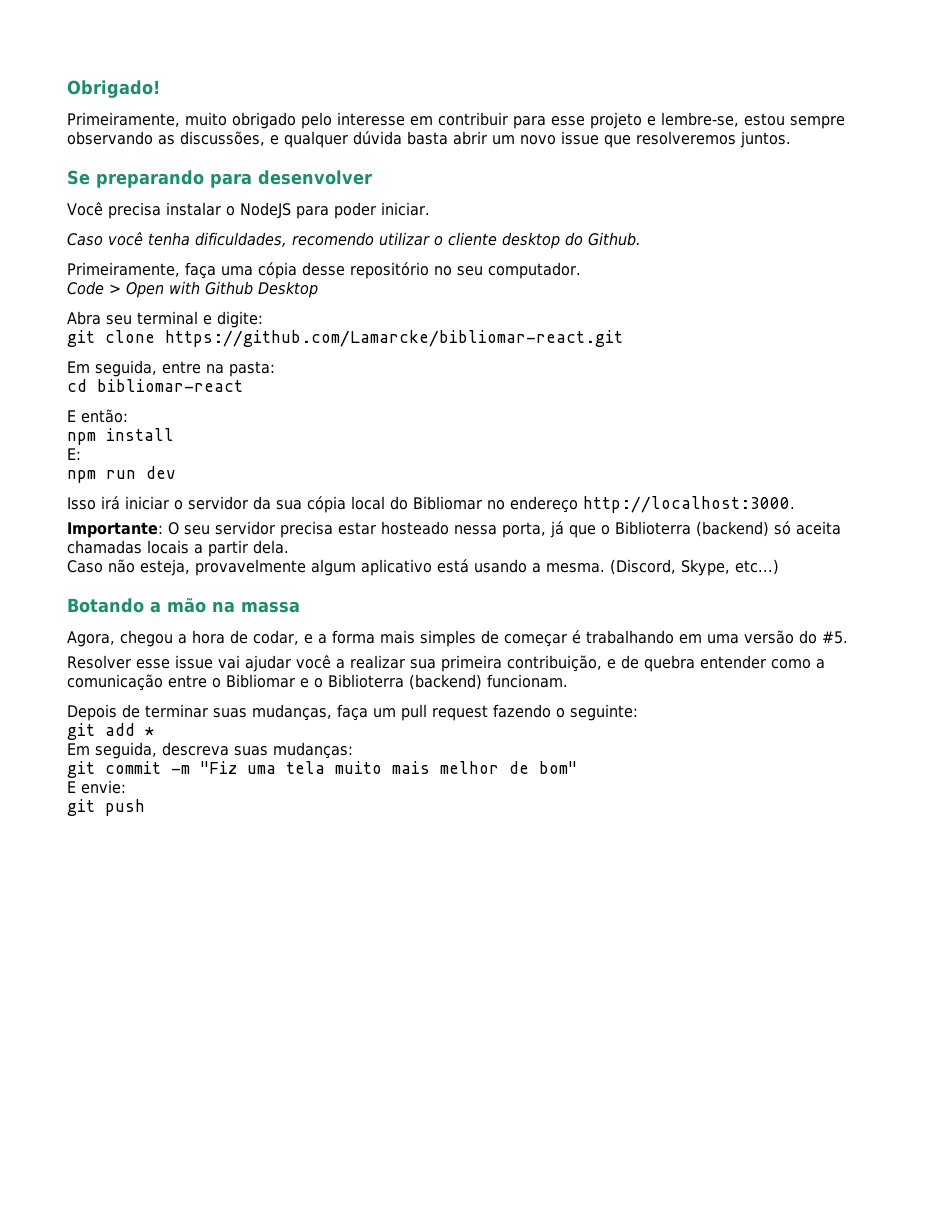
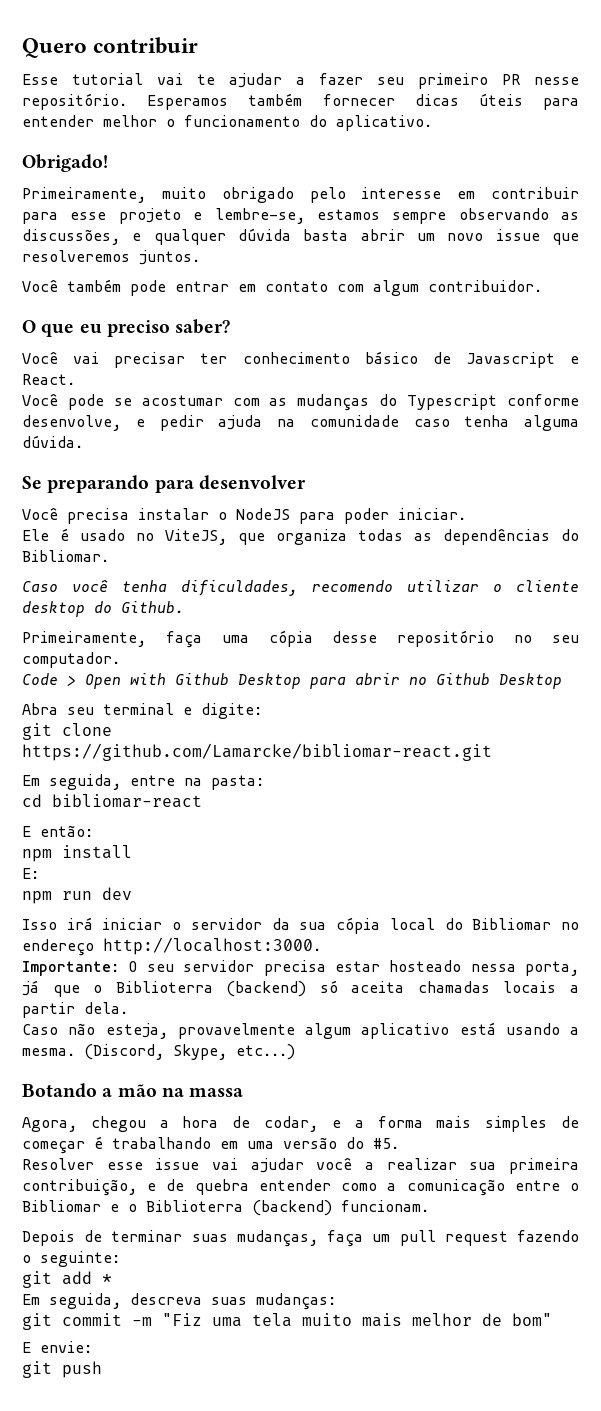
+ Quero contribuir
+ Esse tutorial vai te ajudar a fazer seu primeiro PR nesse repositório. Esperamos também fornecer dicas úteis para entender melhor o funcionamento do aplicativo.
- Primeiramente, muito obrigado pelo interesse em contribuir para esse projeto e lembre-se, estou sempre observando as discussões, e qualquer dúvida basta abrir um novo issue que resolveremos juntos.
+ Primeiramente, muito obrigado pelo interesse em contribuir para esse projeto e lembre-se, estamos sempre observando as discussões, e qualquer dúvida basta abrir um novo issue que resolveremos juntos.
+ Você também pode entrar em contato com algum contribuidor.
+ O que eu preciso saber?
+ Você vai precisar ter conhecimento básico de Javascript e React.
+ Você pode se acostumar com as mudanças do Typescript conforme desenvolve, e pedir ajuda na comunidade caso tenha alguma dúvida.
+ Ele é usado no ViteJS, que organiza todas as dependências do Bibliomar.
- Code > Open with Github Desktop
+ Code > Open with Github Desktop para abrir no Github Desktop

